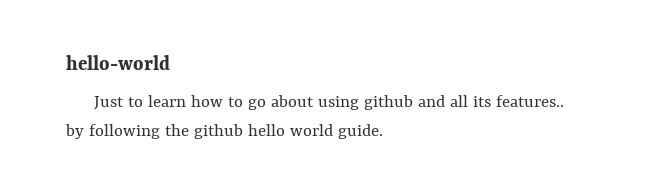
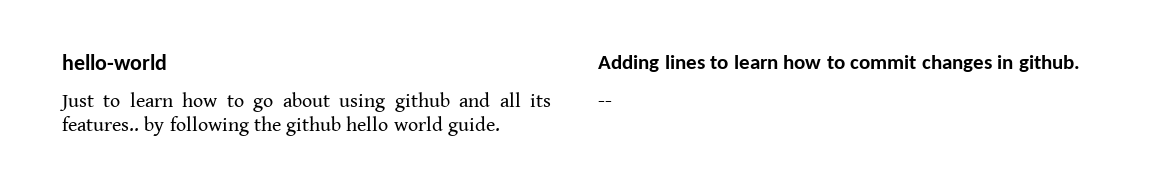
+ Adding lines to learn how to commit changes in github.
+ --

